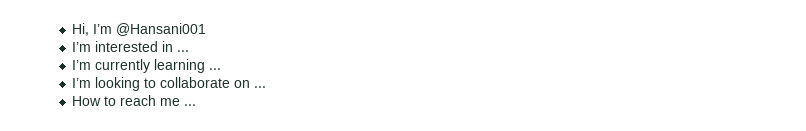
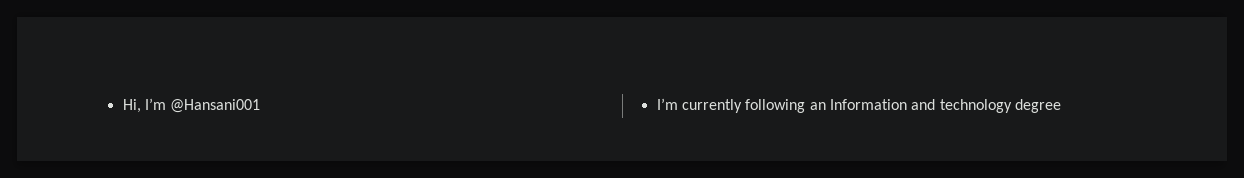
- I’m interested in ...
- I’m currently learning ...
- I’m looking to collaborate on ...
- How to reach me ...
+ I’m currently following an Information and technology degree

